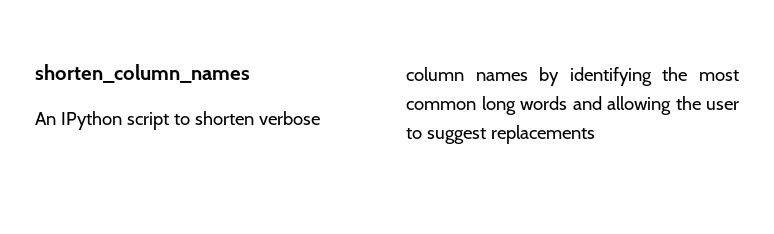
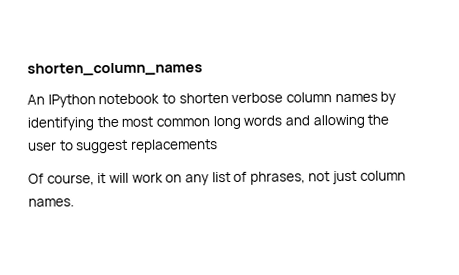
- An IPython script to shorten verbose column names by identifying the most common long words and allowing the user to suggest replacements
+ An IPython notebook to shorten verbose column names by identifying the most common long words and allowing the user to suggest replacements
+ Of course, it will work on any list of phrases, not just column names.

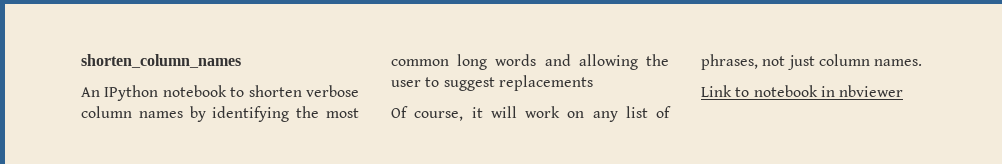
+ Link to notebook in nbviewer

